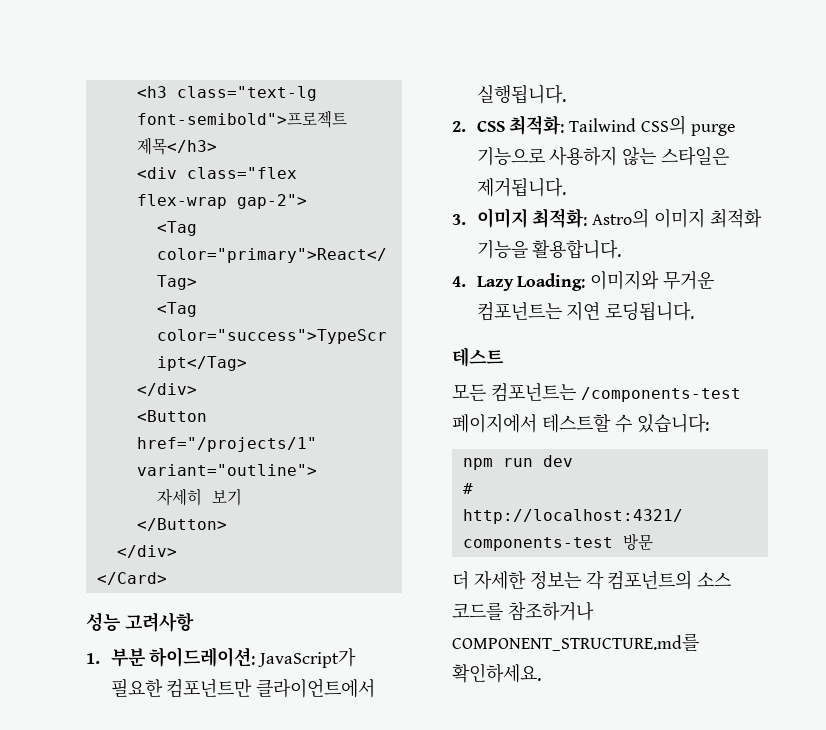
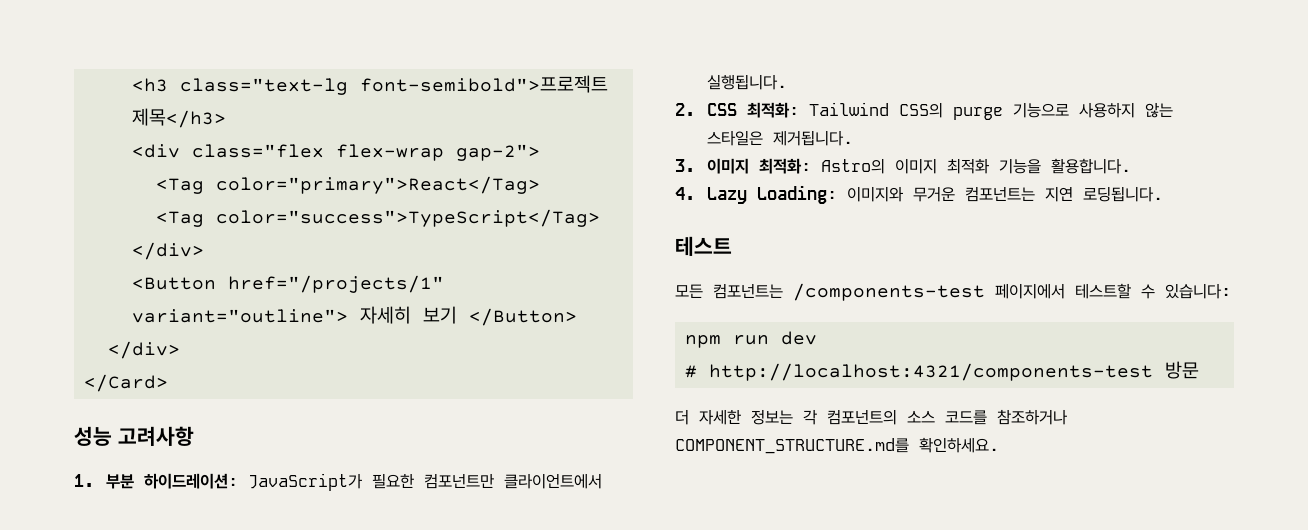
- <Button href="/projects/1" variant="outline">
- 자세히 보기
- </Button>
+ <Button href="/projects/1" variant="outline"> 자세히 보기 </Button>

